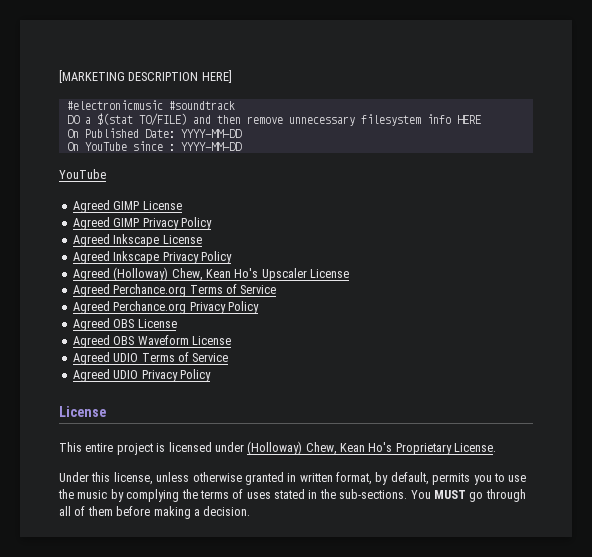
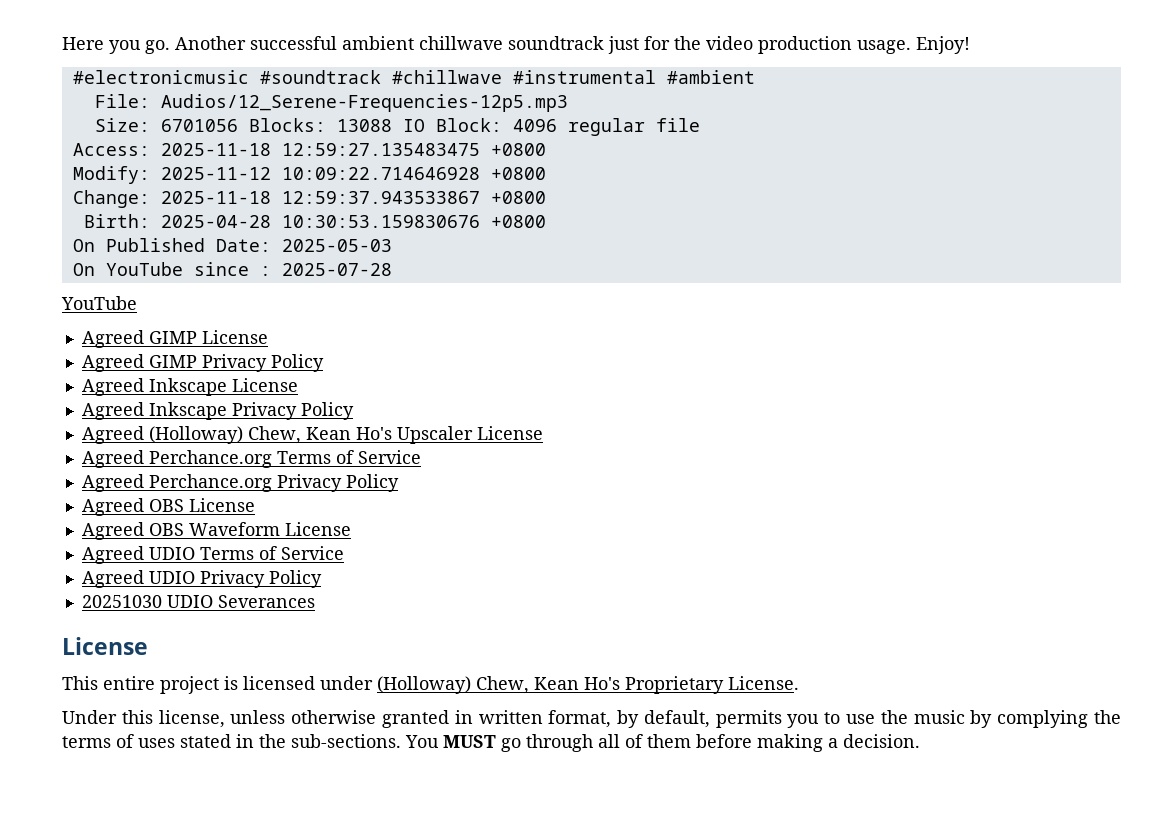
- [MARKETING DESCRIPTION HERE]
- #electronicmusic #soundtrack
- DO a $(stat TO/FILE) and then remove unnecessary filesystem info HERE
+ Here you go. Another successful ambient chillwave soundtrack just for the video production usage. Enjoy!
+ #electronicmusic #soundtrack #chillwave #instrumental #ambient
+ File: Audios/12_Serene-Frequencies-12p5.mp3
+ Size: 6701056 Blocks: 13088 IO Block: 4096 regular file
+ Access: 2025-11-18 12:59:27.135483475 +0800
+ Modify: 2025-11-12 10:09:22.714646928 +0800
+ Change: 2025-11-18 12:59:37.943533867 +0800
+ Birth: 2025-04-28 10:30:53.159830676 +0800
- On Published Date: YYYY-MM-DD
+ On Published Date: 2025-05-03
- On YouTube since : YYYY-MM-DD
+ On YouTube since : 2025-07-28
+ 20251030 UDIO Severances

